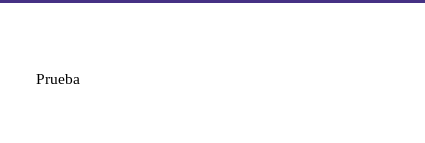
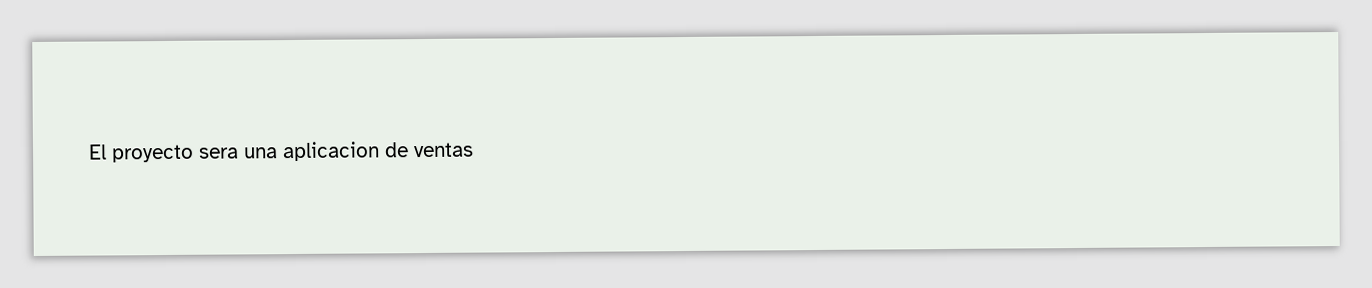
- Prueba
+ El proyecto sera una aplicacion de ventas

